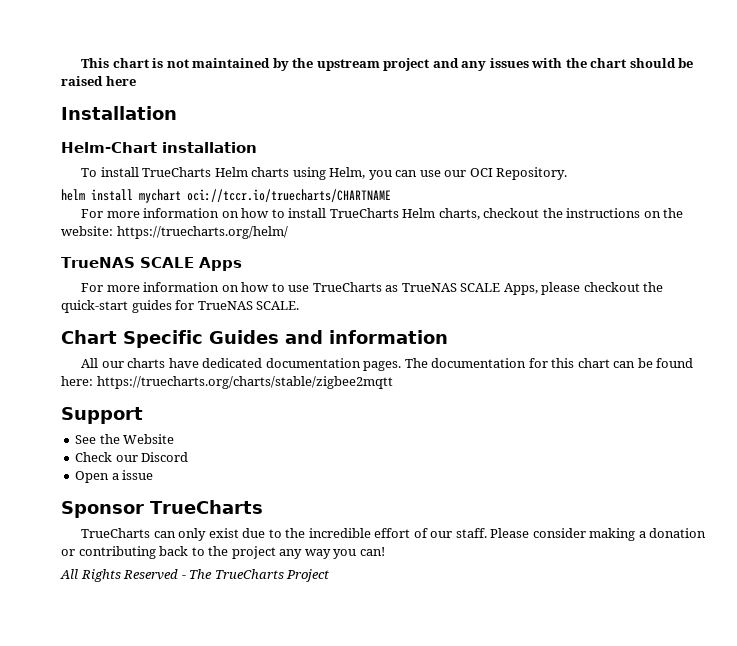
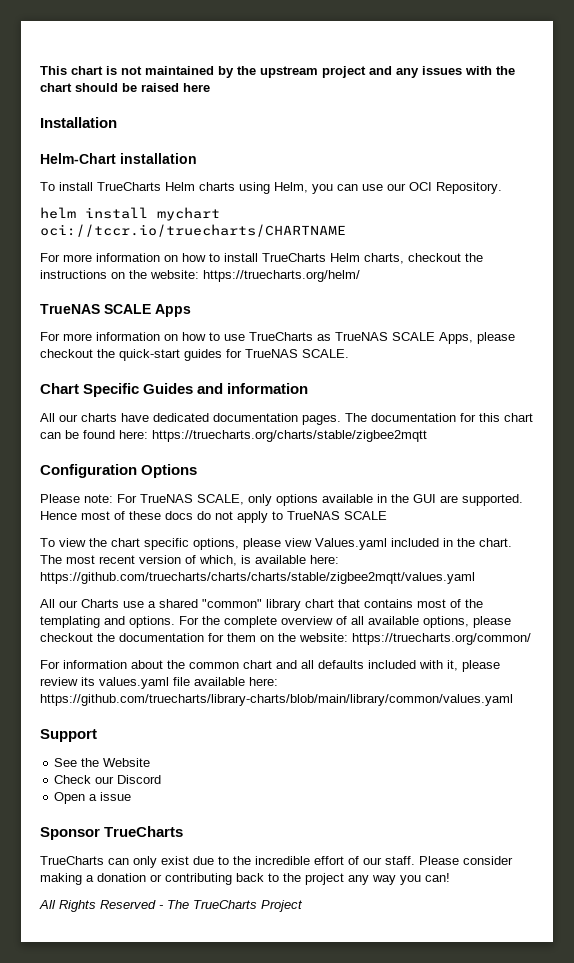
+ Configuration Options
+ Please note: For TrueNAS SCALE, only options available in the GUI are supported. Hence most of these docs do not apply to TrueNAS SCALE
+ To view the chart specific options, please view Values.yaml included in the chart. The most recent version of which, is available here: https://github.com/truecharts/charts/charts/stable/zigbee2mqtt/values.yaml
+ All our Charts use a shared "common" library chart that contains most of the templating and options. For the complete overview of all available options, please checkout the documentation for them on the website: https://truecharts.org/common/
+ For information about the common chart and all defaults included with it, please review its values.yaml file available here: https://github.com/truecharts/library-charts/blob/main/library/common/values.yaml

